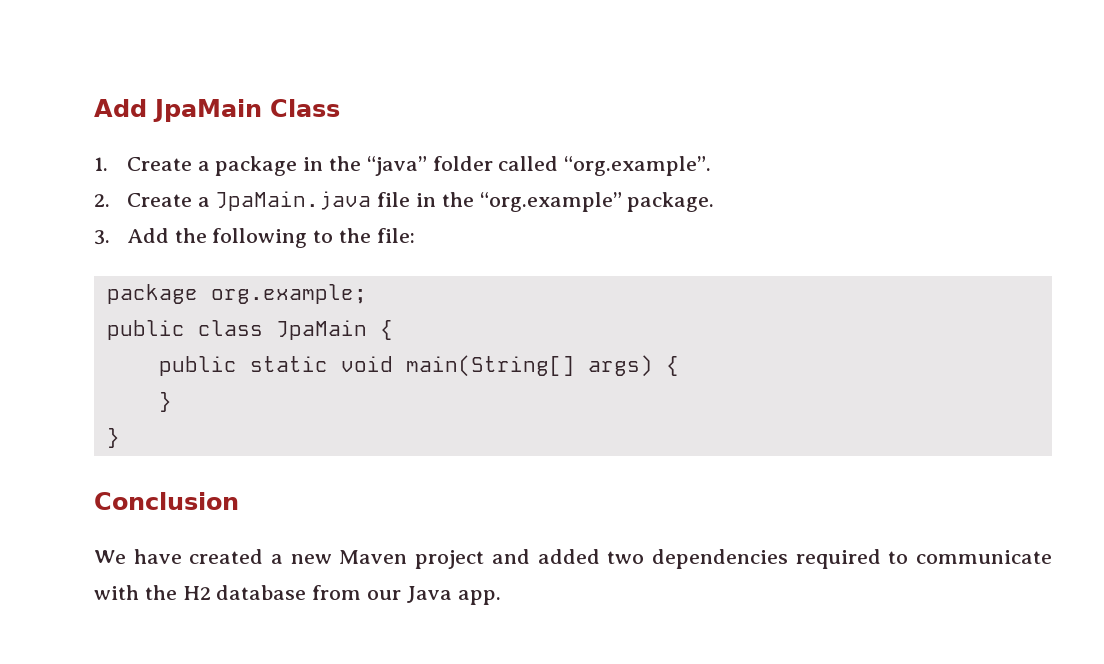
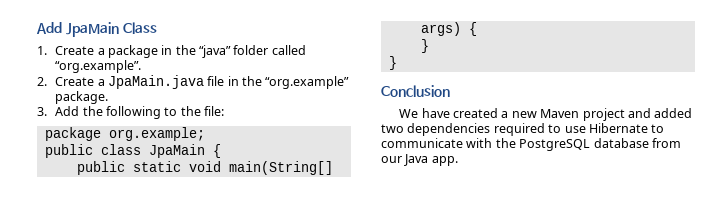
- We have created a new Maven project and added two dependencies required to communicate with the H2 database from our Java app.
+ We have created a new Maven project and added two dependencies required to use Hibernate to communicate with the PostgreSQL database from our Java app.

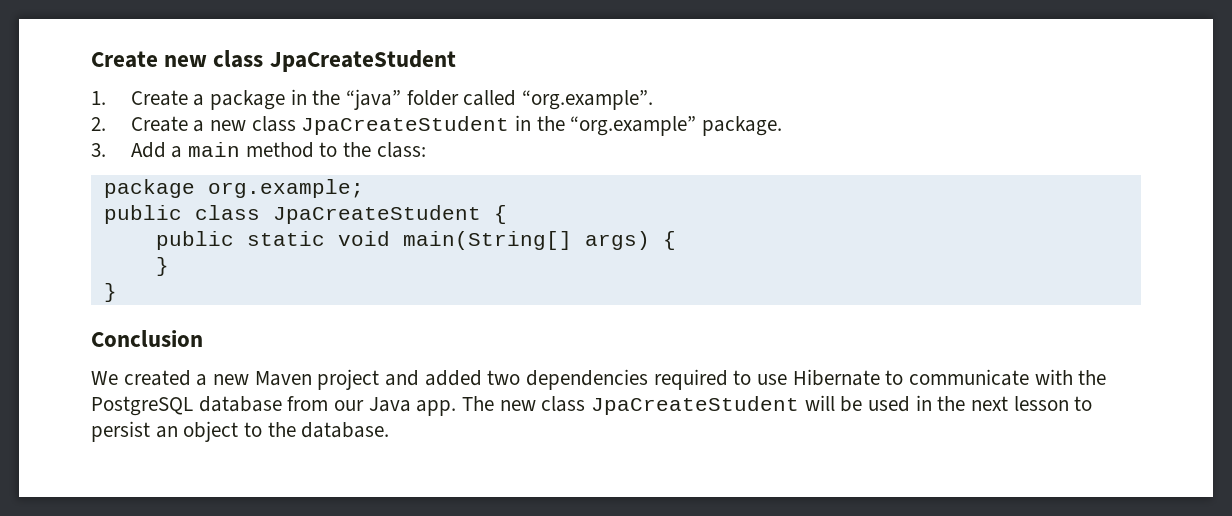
- Add JpaMain Class
+ Create new class JpaCreateStudent
- 2. Create a JpaMain.java file in the “org.example” package.
+ 2. Create a new class JpaCreateStudent in the “org.example” package.
- 3. Add the following to the file:
+ 3. Add a main method to the class:
- public class JpaMain {
+ public class JpaCreateStudent {
- We have created a new Maven project and added two dependencies required to use Hibernate to communicate with the PostgreSQL database from our Java app.
+ We created a new Maven project and added two dependencies required to use Hibernate to communicate with the PostgreSQL database from our Java app.
+ The new class JpaCreateStudent will be used in the next lesson to persist an object to the database.

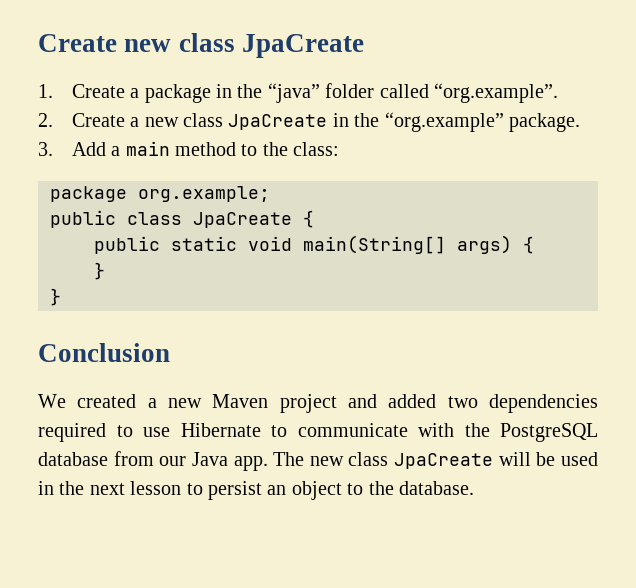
- Create new class JpaCreateStudent
+ Create new class JpaCreate
- 2. Create a new class JpaCreateStudent in the “org.example” package.
+ 2. Create a new class JpaCreate in the “org.example” package.
- public class JpaCreateStudent {
+ public class JpaCreate {
- The new class JpaCreateStudent will be used in the next lesson to persist an object to the database.
+ The new class JpaCreate will be used in the next lesson to persist an object to the database.

